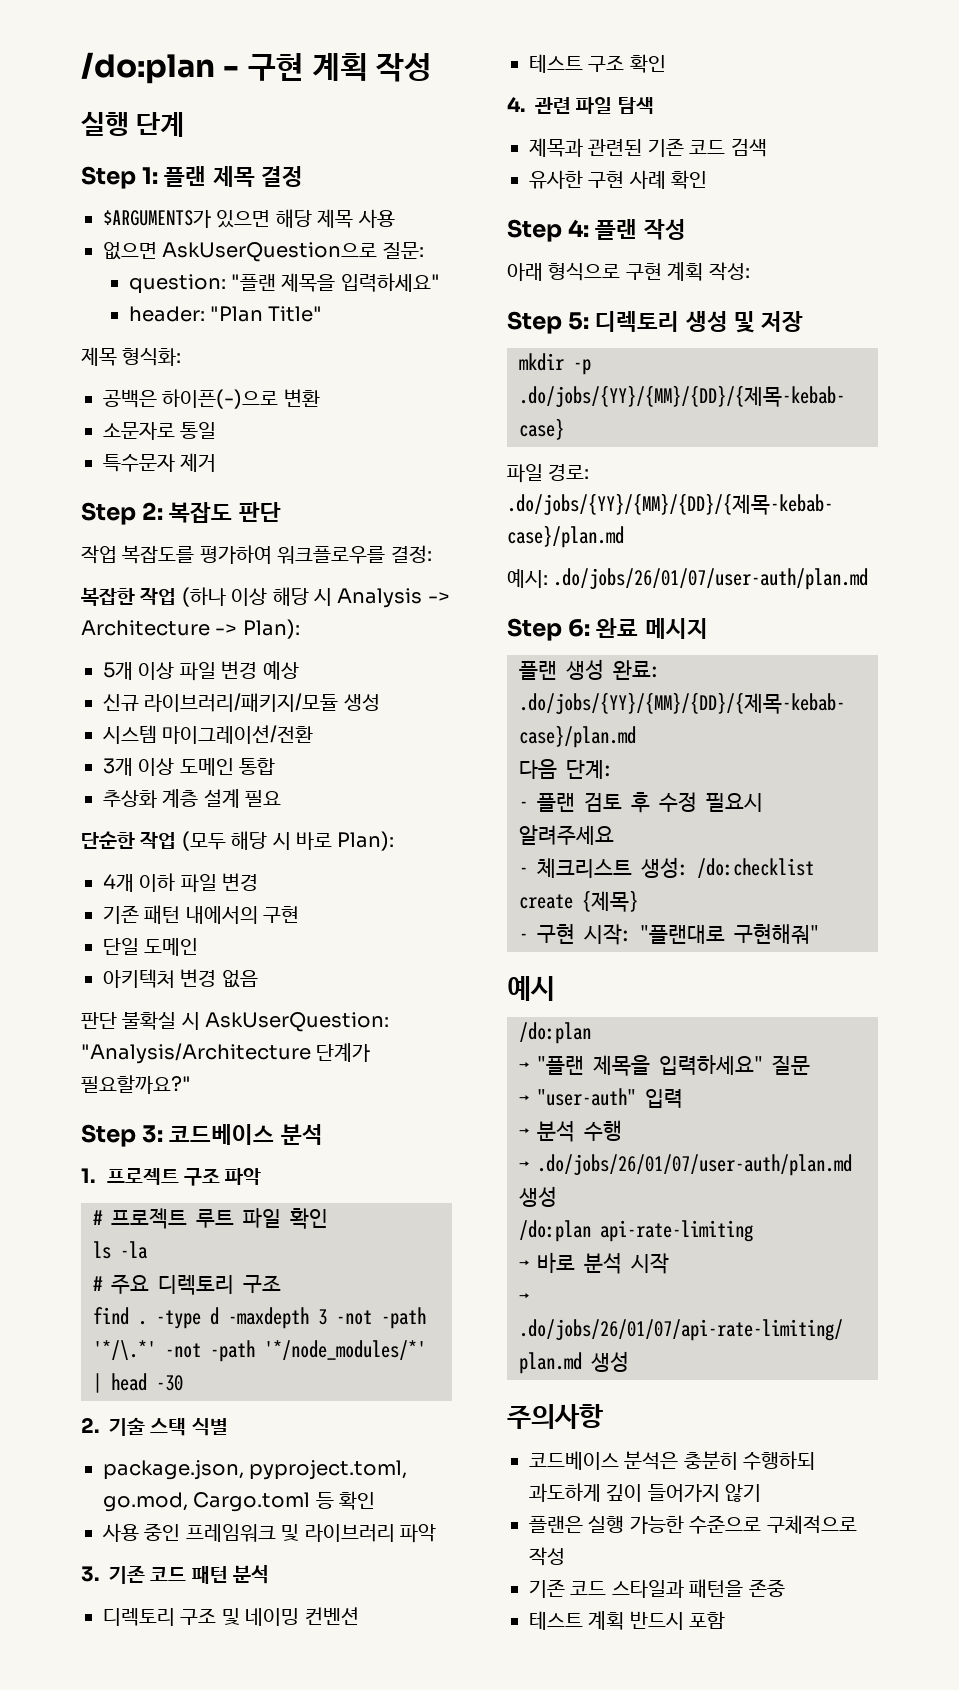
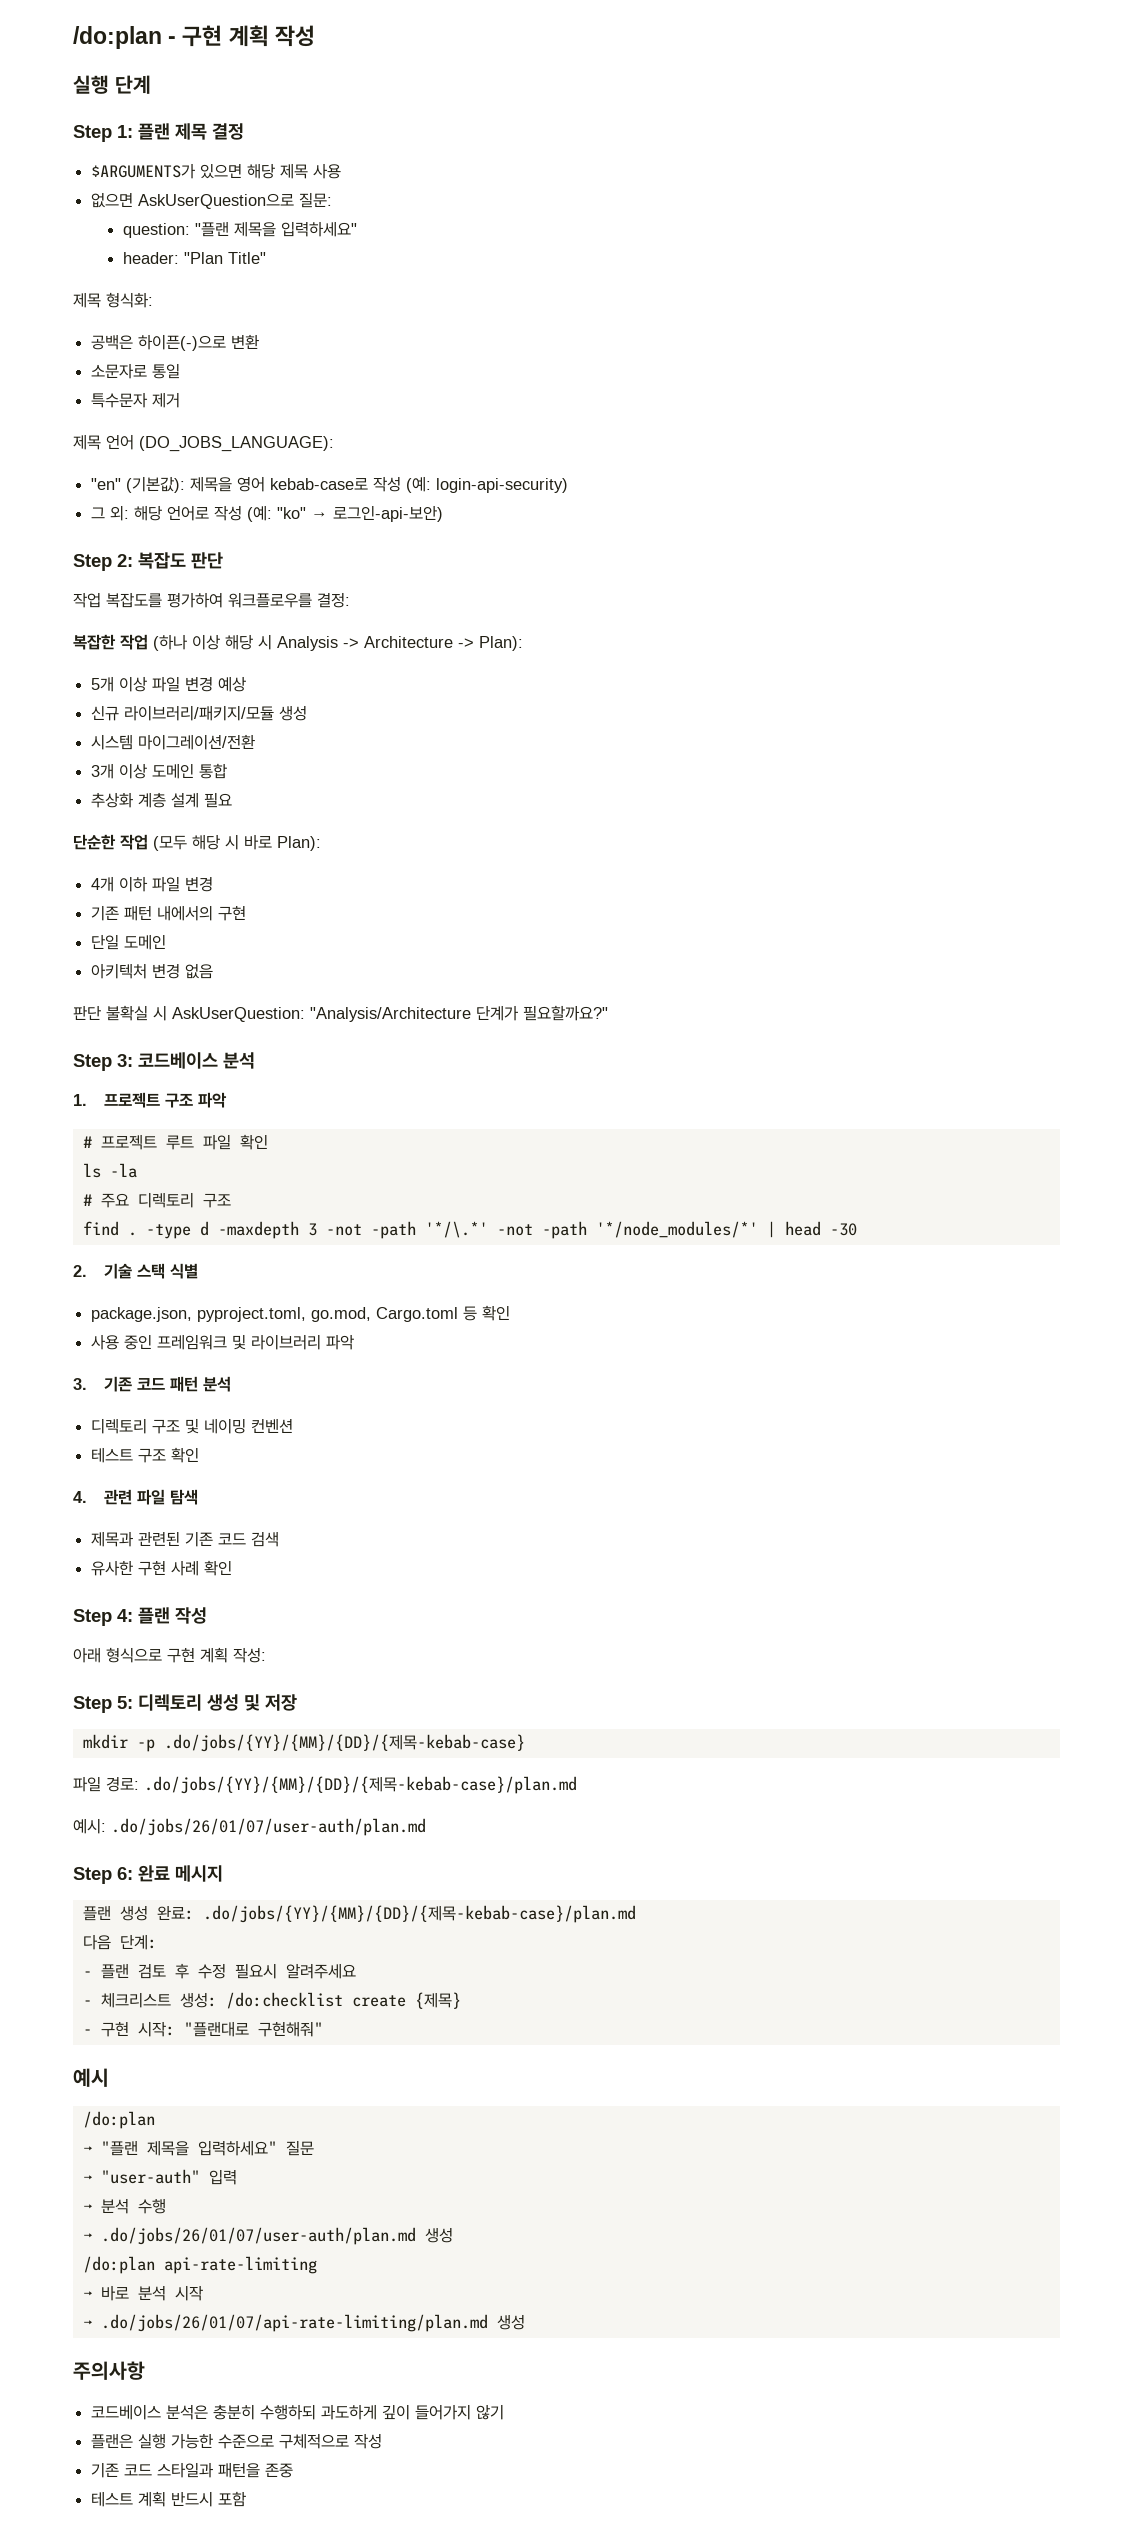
+ 제목 언어 (DO_JOBS_LANGUAGE):
+ "en" (기본값): 제목을 영어 kebab-case로 작성 (예: login-api-security)
+ 그 외: 해당 언어로 작성 (예: "ko" → 로그인-api-보안)

